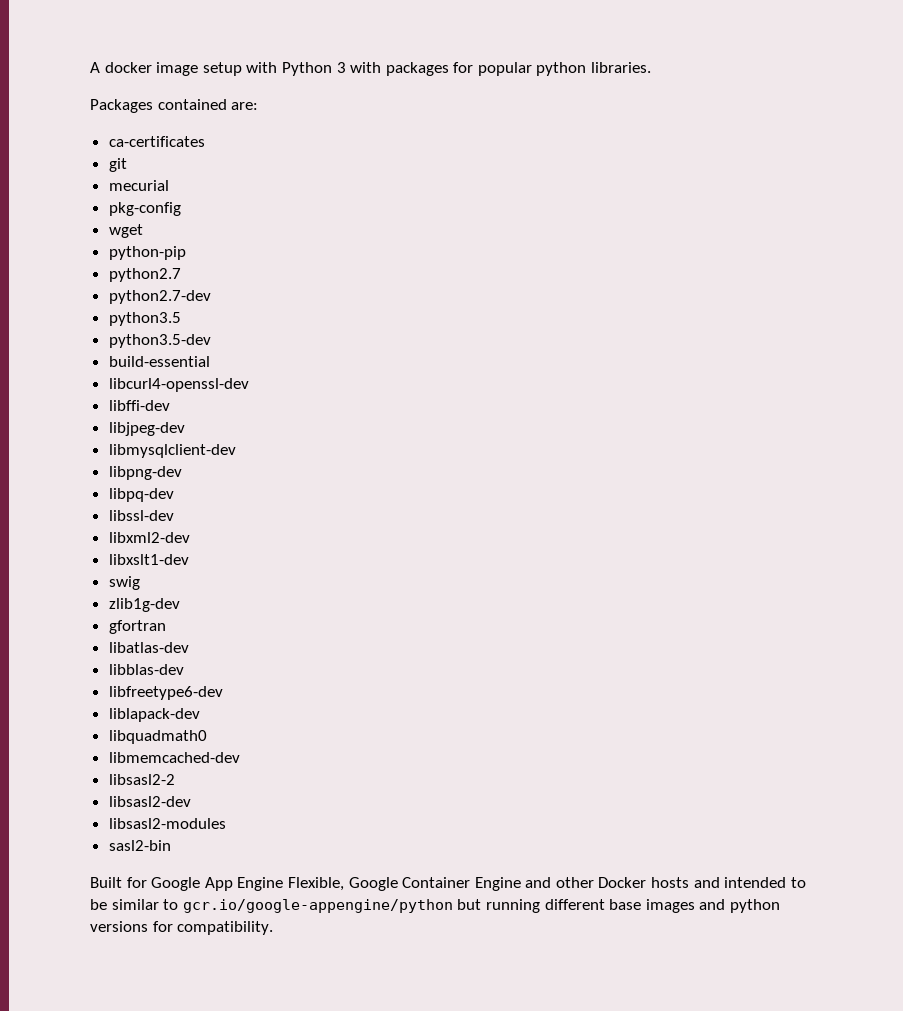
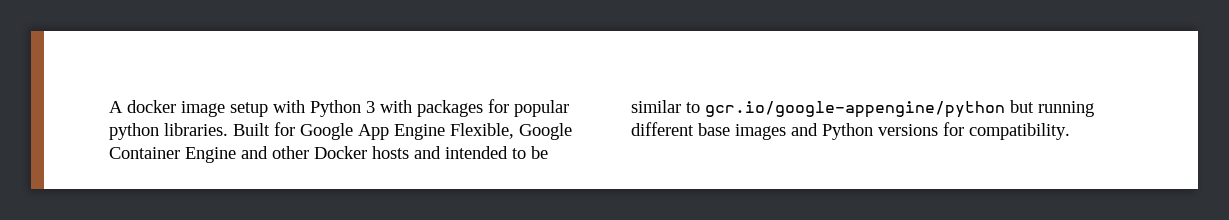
- A docker image setup with Python 3 with packages for popular python libraries.
- Packages contained are:
- ca-certificates
- git
- mecurial
- pkg-config
- wget
- python-pip
- python2.7
- python2.7-dev
- python3.5
- python3.5-dev
- build-essential
- libcurl4-openssl-dev
- libffi-dev
- libjpeg-dev
- libmysqlclient-dev
- libpng-dev
- libpq-dev
- libssl-dev
- libxml2-dev
- libxslt1-dev
- swig
- zlib1g-dev
- gfortran
- libatlas-dev
- libblas-dev
- libfreetype6-dev
- liblapack-dev
- libquadmath0
- libmemcached-dev
- libsasl2-2
- libsasl2-dev
- libsasl2-modules
- sasl2-bin
- Built for Google App Engine Flexible, Google Container Engine and other Docker hosts and intended to be similar to gcr.io/google-appengine/python but running different base images and python versions for compatibility.
+ A docker image setup with Python 3 with packages for popular python libraries. Built for Google App Engine Flexible, Google Container Engine and other Docker hosts and intended to be similar to gcr.io/google-appengine/python but running different base images and Python versions for compatibility.

